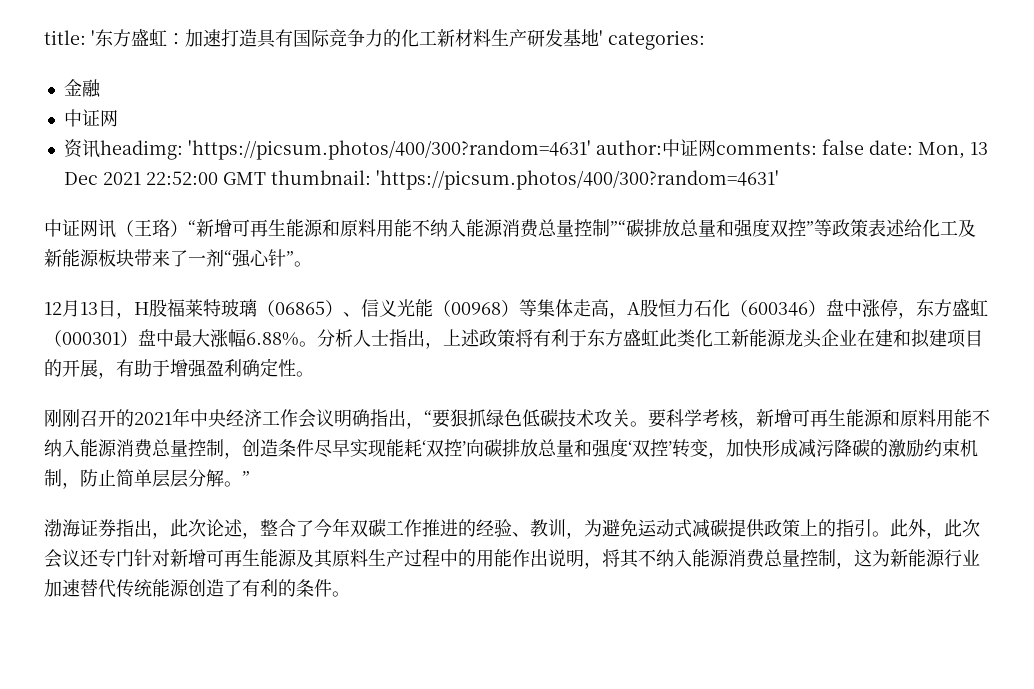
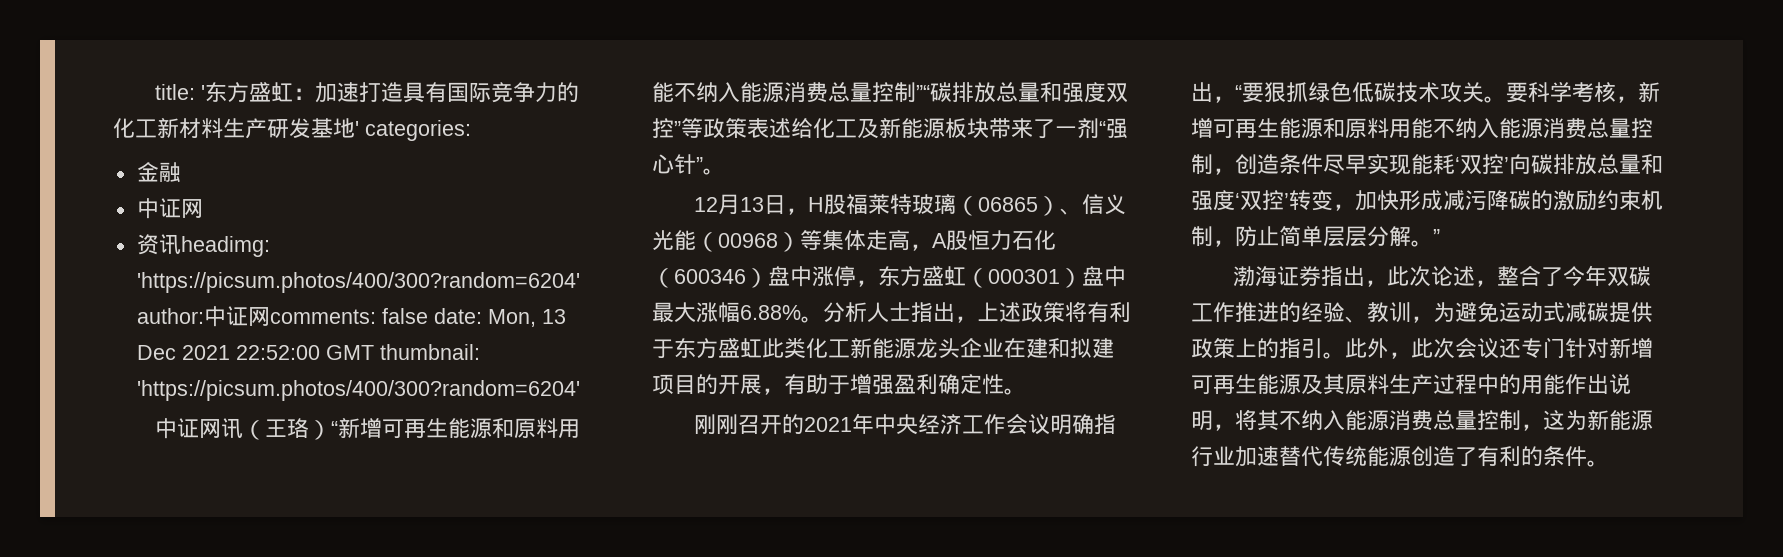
- 资讯headimg: 'https://picsum.photos/400/300?random=4631' author:中证网comments: false date: Mon, 13 Dec 2021 22:52:00 GMT thumbnail: 'https://picsum.photos/400/300?random=4631'
+ 资讯headimg: 'https://picsum.photos/400/300?random=6204' author:中证网comments: false date: Mon, 13 Dec 2021 22:52:00 GMT thumbnail: 'https://picsum.photos/400/300?random=6204'

